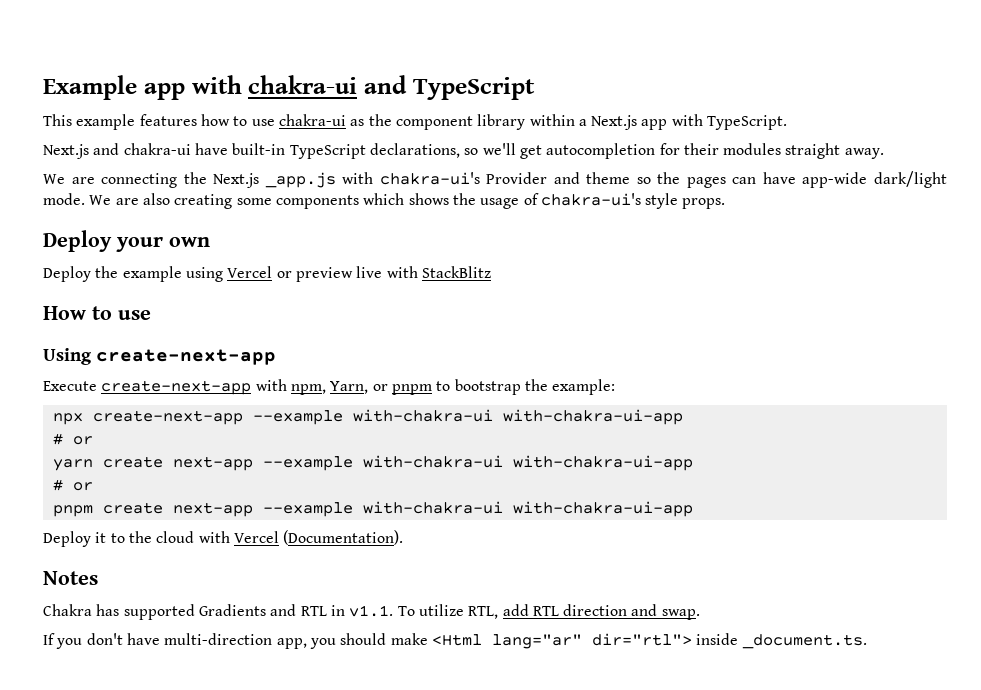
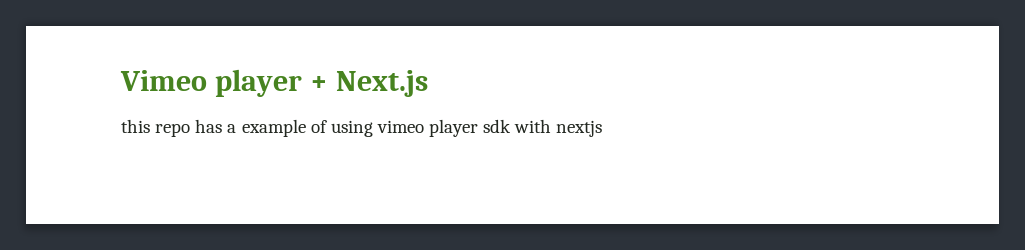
- Example app with chakra-ui and TypeScript
- This example features how to use chakra-ui as the component library within a Next.js app with TypeScript.
- Next.js and chakra-ui have built-in TypeScript declarations, so we'll get autocompletion for their modules straight away.
- We are connecting the Next.js _app.js with chakra-ui's Provider and theme so the pages can have app-wide dark/light mode. We are also creating some components which shows the usage of chakra-ui's style props.
- Deploy your own
- Deploy the example using Vercel or preview live with StackBlitz
- How to use
- Using create-next-app
- Execute create-next-app with npm, Yarn, or pnpm to bootstrap the example:
- npx create-next-app --example with-chakra-ui with-chakra-ui-app
- # or
- yarn create next-app --example with-chakra-ui with-chakra-ui-app
- # or
- pnpm create next-app --example with-chakra-ui with-chakra-ui-app
- Deploy it to the cloud with Vercel (Documentation).
- Notes
- Chakra has supported Gradients and RTL in v1.1. To utilize RTL, add RTL direction and swap.
- If you don't have multi-direction app, you should make <Html lang="ar" dir="rtl"> inside _document.ts.
+ Vimeo player + Next.js
+ this repo has a example of using vimeo player sdk with nextjs

